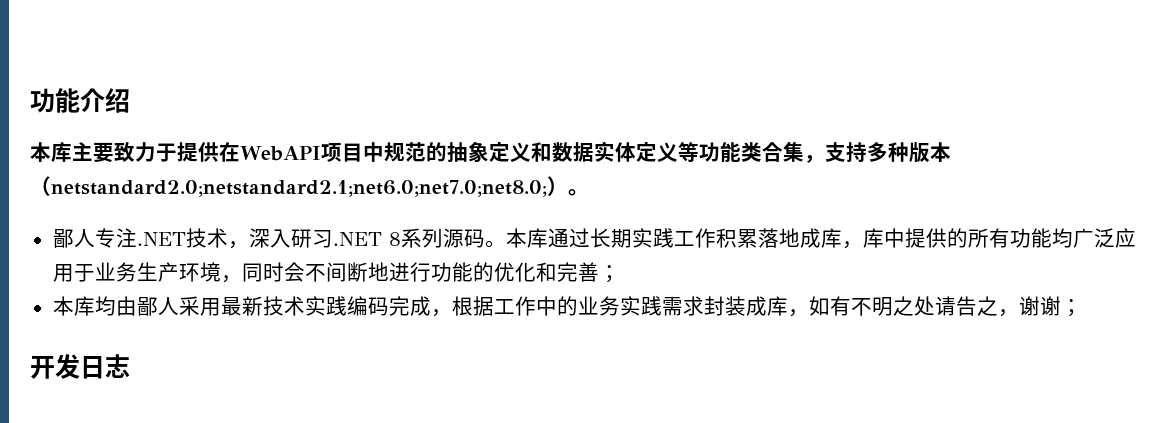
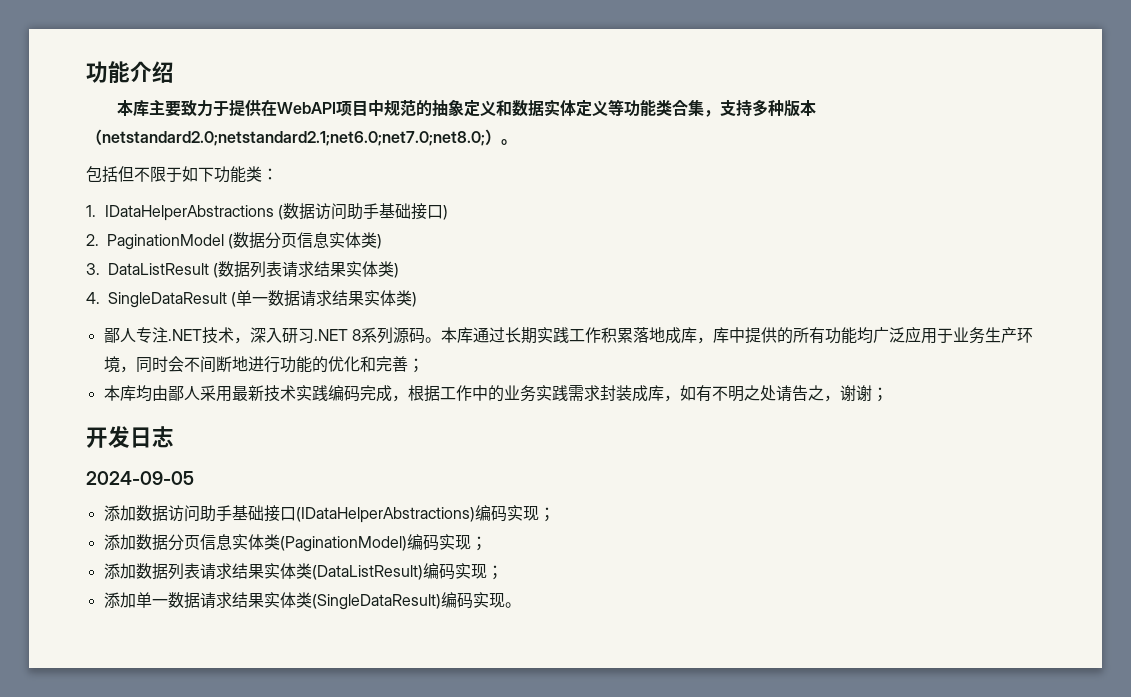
+ 包括但不限于如下功能类：
+ 1. IDataHelperAbstractions (数据访问助手基础接口)
+ 2. PaginationModel (数据分页信息实体类)
+ 3. DataListResult (数据列表请求结果实体类)
+ 4. SingleDataResult (单一数据请求结果实体类)
+ 2024-09-05
+ 添加数据访问助手基础接口(IDataHelperAbstractions)编码实现；
+ 添加数据分页信息实体类(PaginationModel)编码实现；
+ 添加数据列表请求结果实体类(DataListResult)编码实现；
+ 添加单一数据请求结果实体类(SingleDataResult)编码实现。

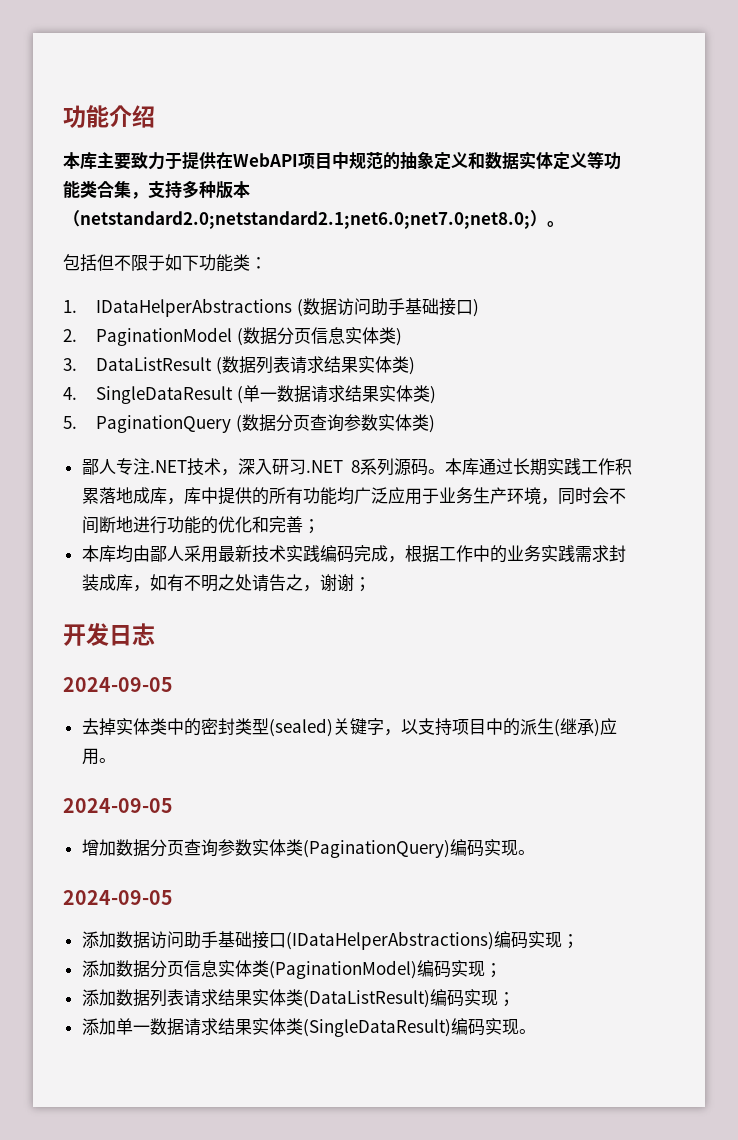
+ 5. PaginationQuery (数据分页查询参数实体类)
+ 去掉实体类中的密封类型(sealed)关键字，以支持项目中的派生(继承)应用。
+ 2024-09-05
+ 增加数据分页查询参数实体类(PaginationQuery)编码实现。
+ 2024-09-05

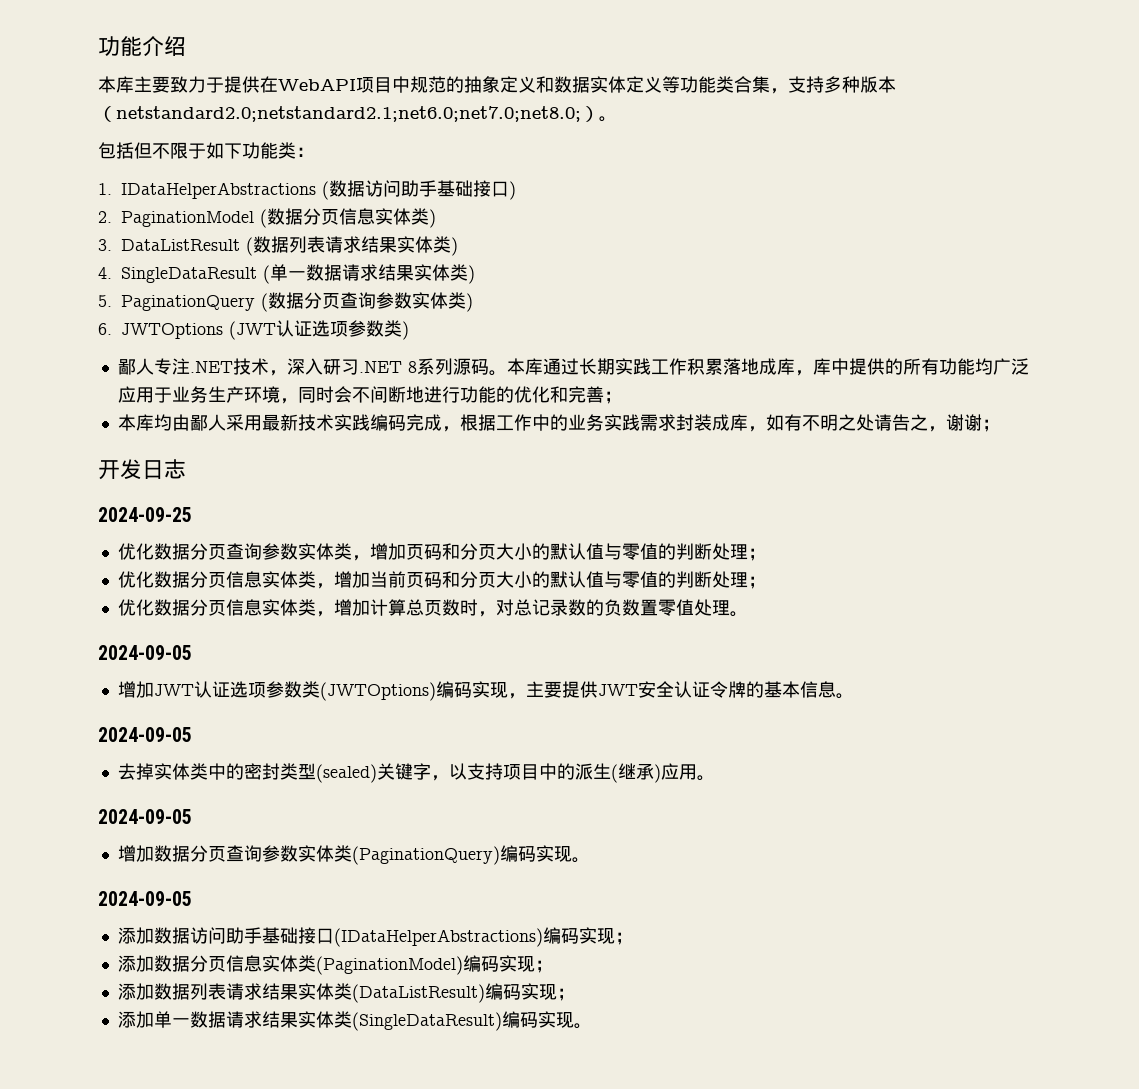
+ 6. JWTOptions (JWT认证选项参数类)
+ 2024-09-25
+ 优化数据分页查询参数实体类，增加页码和分页大小的默认值与零值的判断处理；
+ 优化数据分页信息实体类，增加当前页码和分页大小的默认值与零值的判断处理；
+ 优化数据分页信息实体类，增加计算总页数时，对总记录数的负数置零值处理。
+ 2024-09-05
+ 增加JWT认证选项参数类(JWTOptions)编码实现，主要提供JWT安全认证令牌的基本信息。

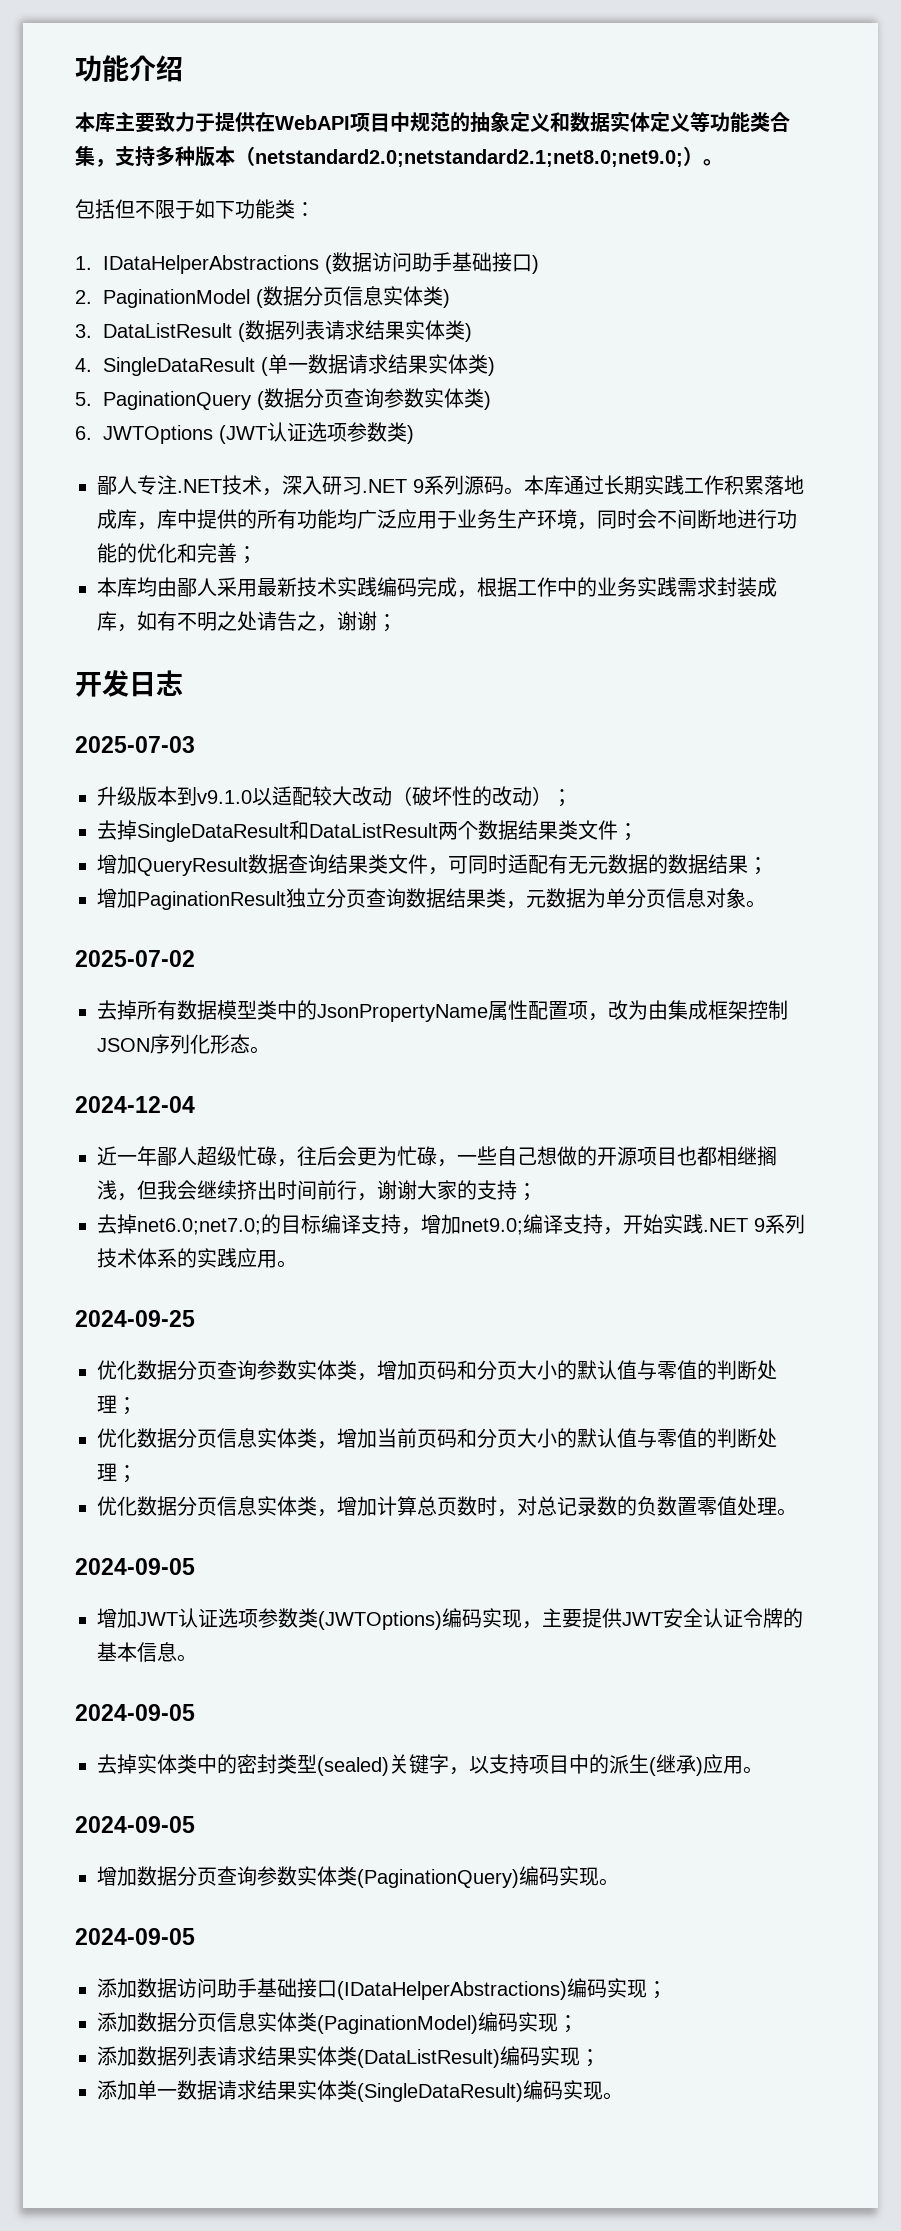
- 本库主要致力于提供在WebAPI项目中规范的抽象定义和数据实体定义等功能类合集，支持多种版本（netstandard2.0;netstandard2.1;net6.0;net7.0;net8.0;）。
+ 本库主要致力于提供在WebAPI项目中规范的抽象定义和数据实体定义等功能类合集，支持多种版本（netstandard2.0;netstandard2.1;net8.0;net9.0;）。
- 鄙人专注.NET技术，深入研习.NET 8系列源码。
+ 鄙人专注.NET技术，深入研习.NET 9系列源码。
+ 2025-07-03
+ 升级版本到v9.1.0以适配较大改动（破坏性的改动）；
+ 去掉SingleDataResult和DataListResult两个数据结果类文件；
+ 增加QueryResult数据查询结果类文件，可同时适配有无元数据的数据结果；
+ 增加PaginationResult独立分页查询数据结果类，元数据为单分页信息对象。
+ 2025-07-02
+ 去掉所有数据模型类中的JsonPropertyName属性配置项，改为由集成框架控制JSON序列化形态。
+ 2024-12-04
+ 近一年鄙人超级忙碌，往后会更为忙碌，一些自己想做的开源项目也都相继搁浅，但我会继续挤出时间前行，谢谢大家的支持；
+ 去掉net6.0;net7.0;的目标编译支持，增加net9.0;编译支持，开始实践.NET 9系列技术体系的实践应用。

